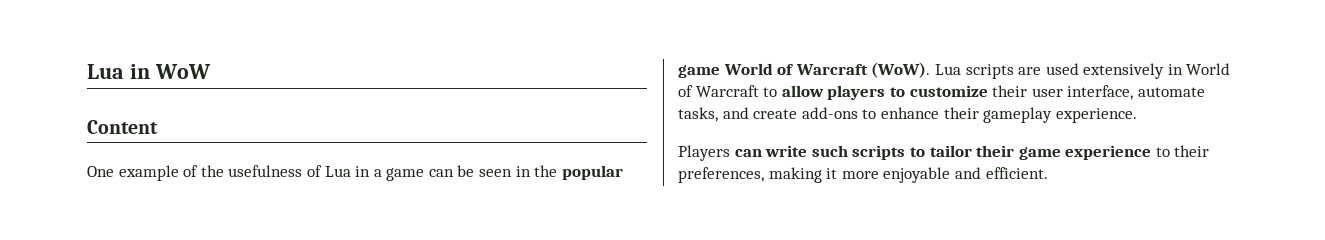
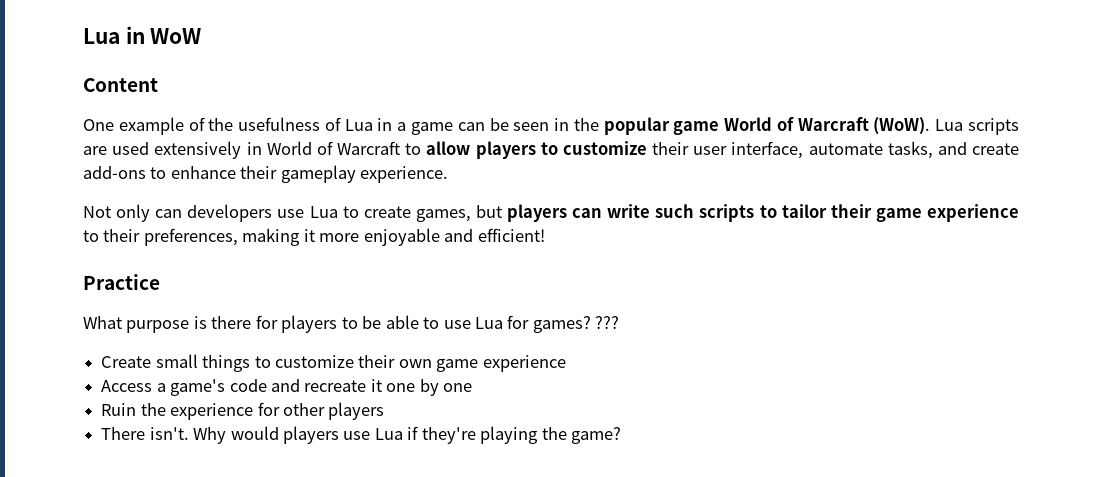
- Players can write such scripts to tailor their game experience to their preferences, making it more enjoyable and efficient.
+ Not only can developers use Lua to create games, but players can write such scripts to tailor their game experience to their preferences, making it more enjoyable and efficient!
+ Practice
+ What purpose is there for players to be able to use Lua for games? ???
+ Create small things to customize their own game experience
+ Access a game's code and recreate it one by one
+ Ruin the experience for other players
+ There isn't. Why would players use Lua if they're playing the game?

